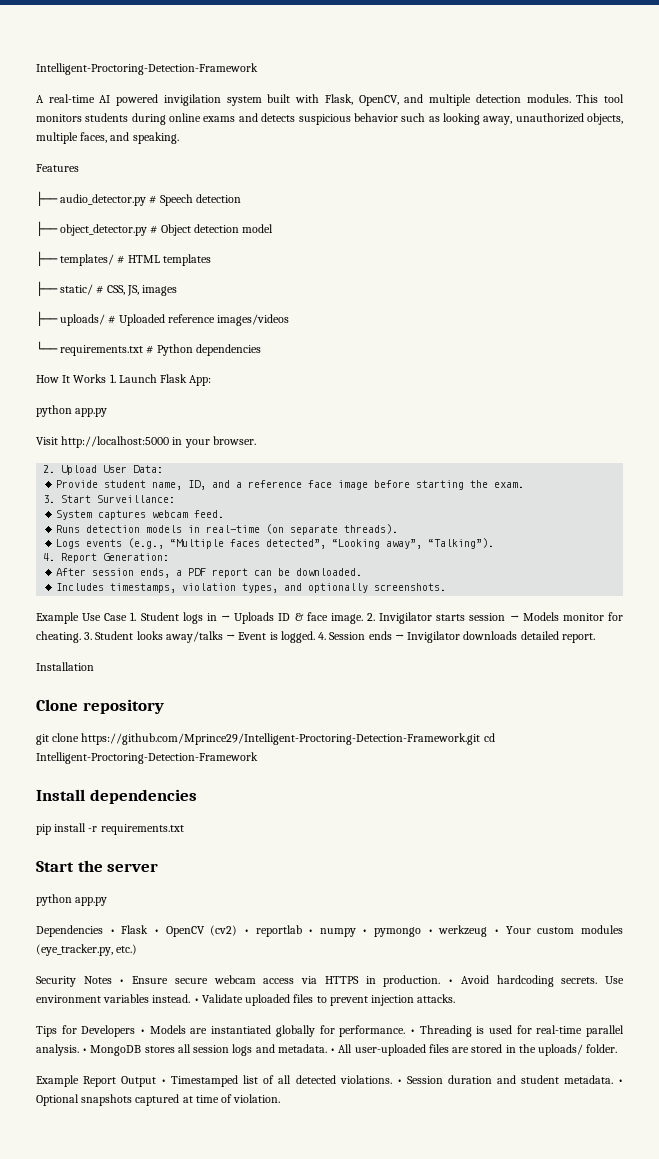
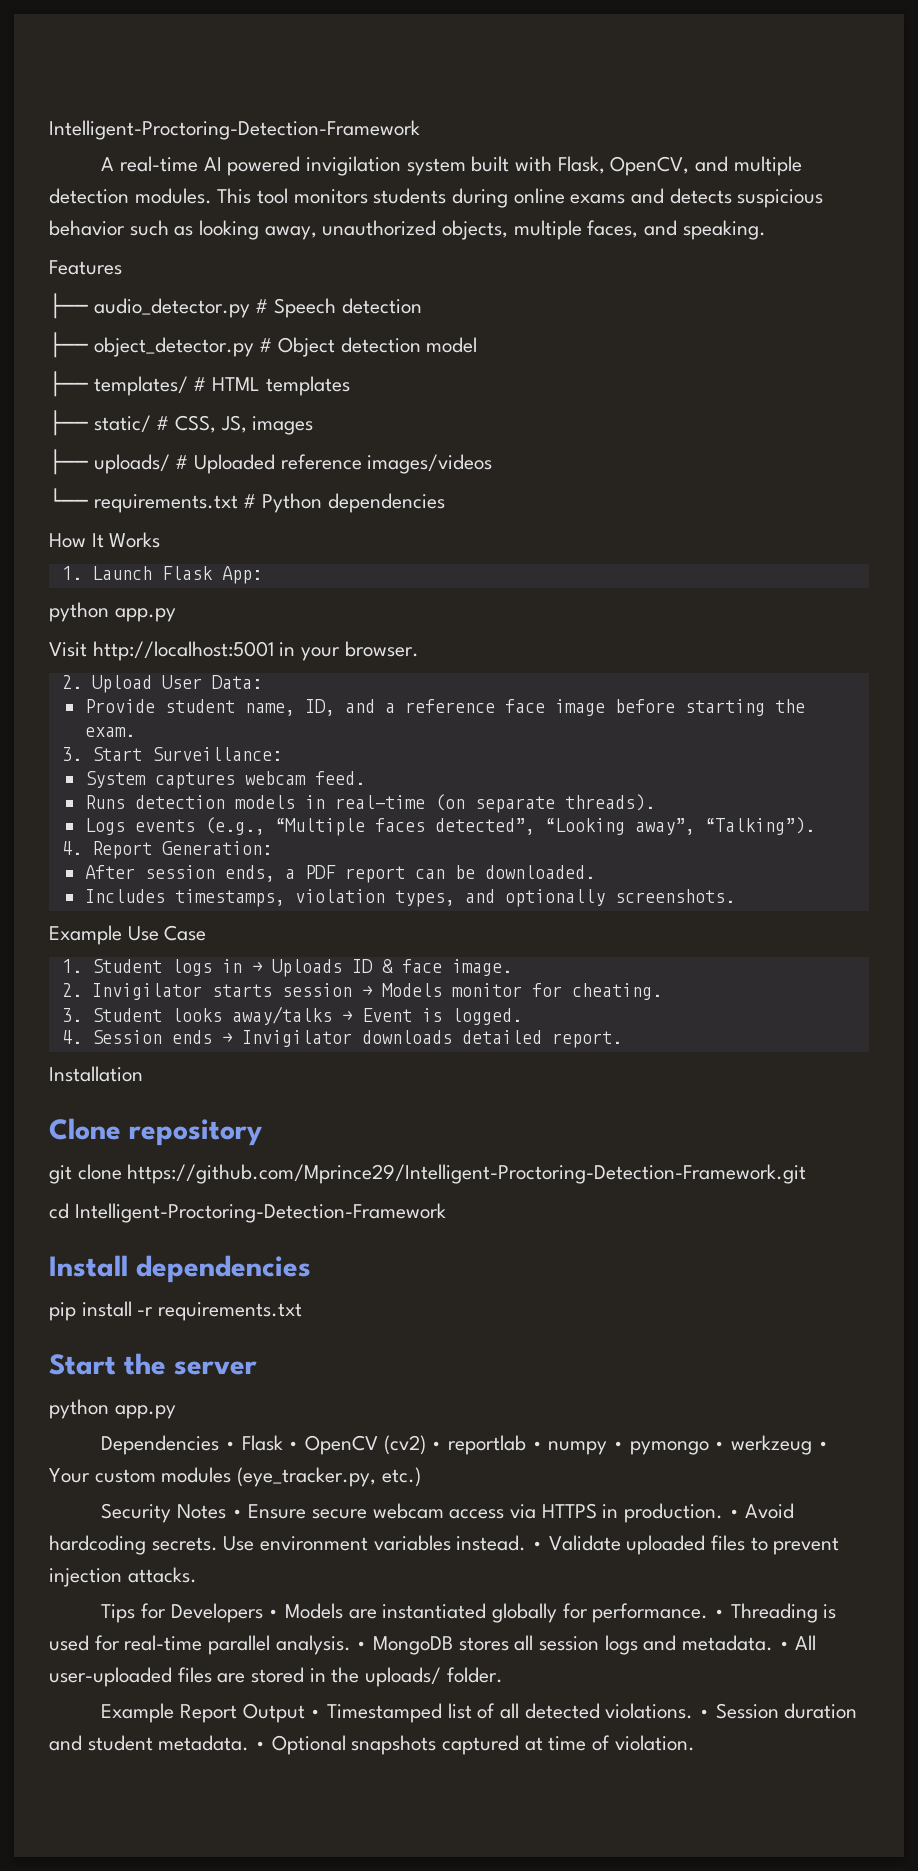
- How It Works 1. Launch Flask App:
+ How It Works
+ 1. Launch Flask App:
- Visit http://localhost:5000 in your browser.
+ Visit http://localhost:5001 in your browser.
- Example Use Case 1. Student logs in → Uploads ID & face image. 2. Invigilator starts session → Models monitor for cheating. 3. Student looks away/talks → Event is logged. 4. Session ends → Invigilator downloads detailed report.
+ Example Use Case
+ 1. Student logs in → Uploads ID & face image.
+ 2. Invigilator starts session → Models monitor for cheating.
+ 3. Student looks away/talks → Event is logged.
+ 4. Session ends → Invigilator downloads detailed report.
- git clone https://github.com/Mprince29/Intelligent-Proctoring-Detection-Framework.git cd Intelligent-Proctoring-Detection-Framework
+ git clone https://github.com/Mprince29/Intelligent-Proctoring-Detection-Framework.git
+ cd Intelligent-Proctoring-Detection-Framework

